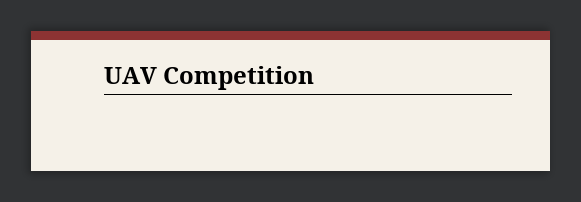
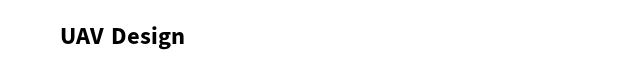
- UAV Competition
+ UAV Design

